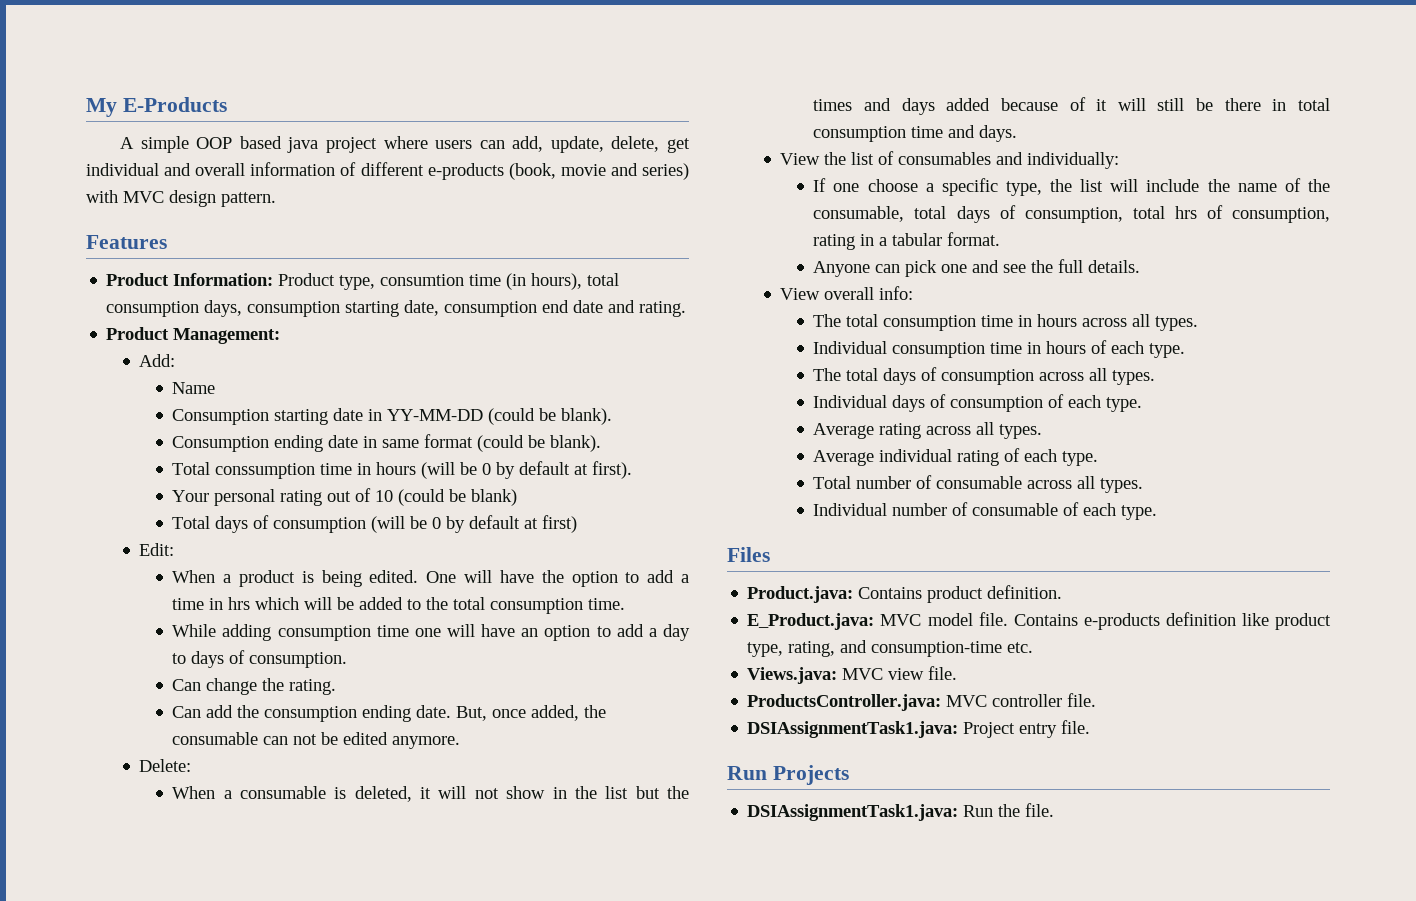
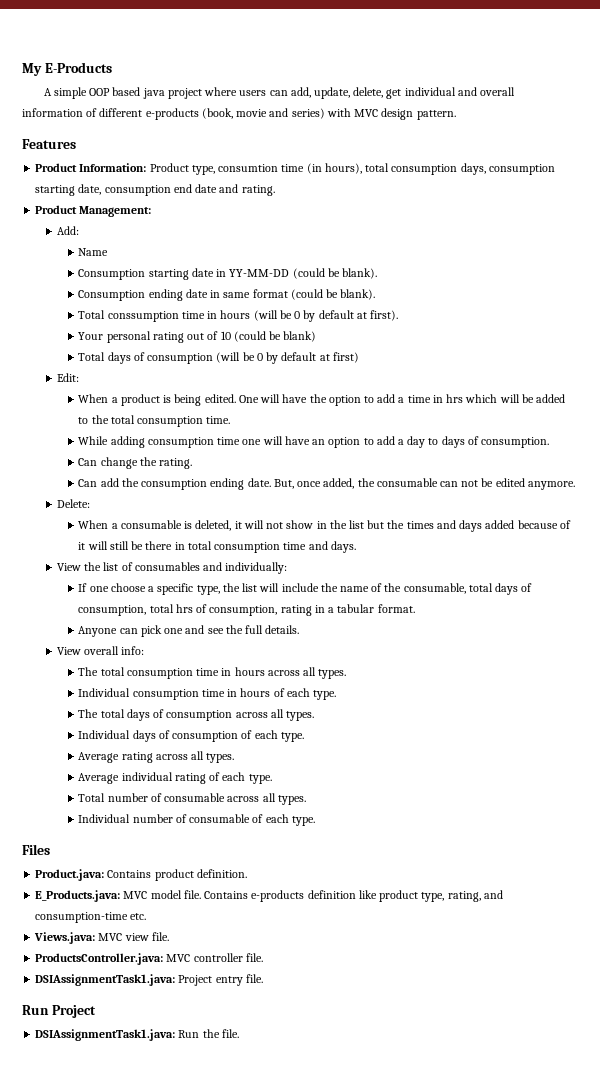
- E_Product.java: MVC model file.
+ E_Products.java: MVC model file.
- Run Projects
+ Run Project

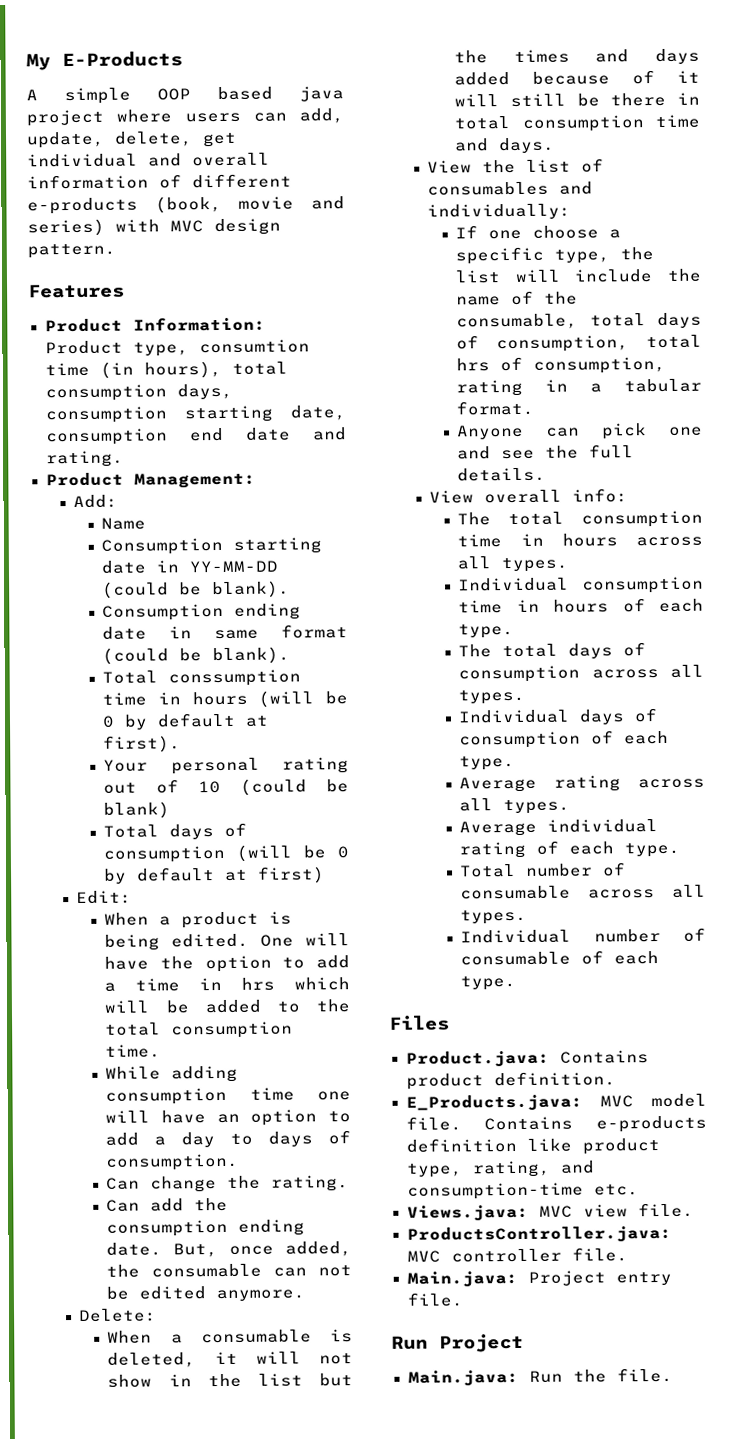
- DSIAssignmentTask1.java: Project entry file.
+ Main.java: Project entry file.
- DSIAssignmentTask1.java: Run the file.
+ Main.java: Run the file.

